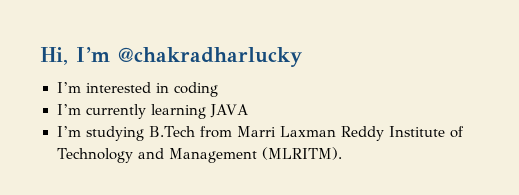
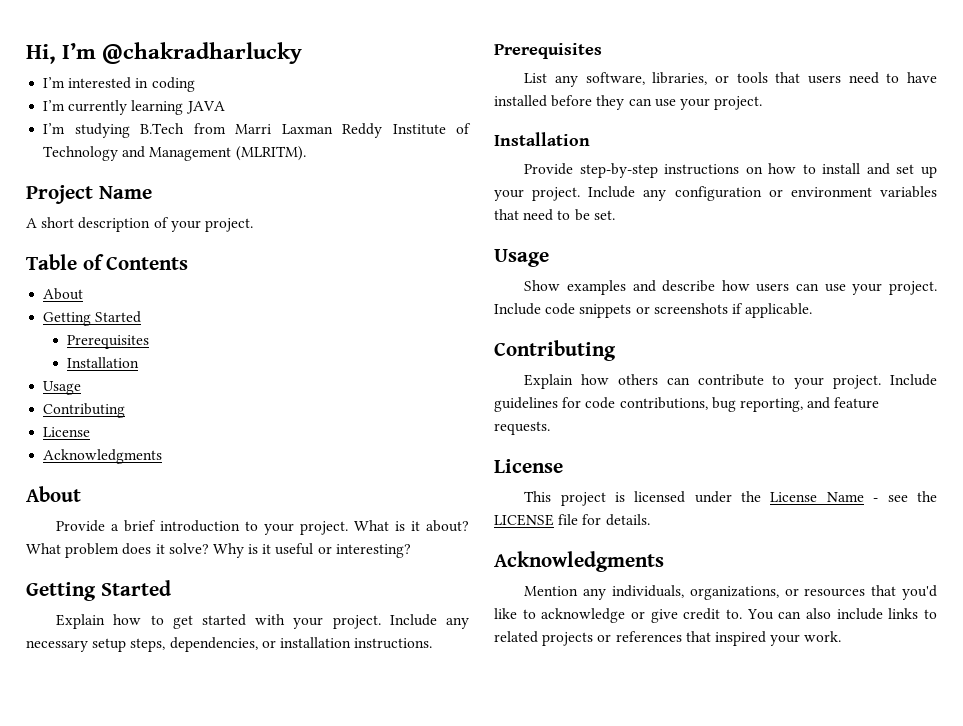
+ Project Name
+ A short description of your project.
+ Table of Contents
+ About
+ Getting Started
+ Prerequisites
+ Installation
+ Usage
+ Contributing
+ License
+ Acknowledgments
+ About
+ Provide a brief introduction to your project. What is it about? What problem does it solve? Why is it useful or interesting?
+ Getting Started
+ Explain how to get started with your project. Include any necessary setup steps, dependencies, or installation instructions.
+ Prerequisites
+ List any software, libraries, or tools that users need to have installed before they can use your project.
+ Installation
+ Provide step-by-step instructions on how to install and set up your project. Include any configuration or environment variables that need to be set.
+ Usage
+ Show examples and describe how users can use your project. Include code snippets or screenshots if applicable.
+ Contributing
+ Explain how others can contribute to your project. Include guidelines for code contributions, bug reporting, and feature requests.
+ License
+ This project is licensed under the License Name - see the LICENSE file for details.
+ Acknowledgments
+ Mention any individuals, organizations, or resources that you'd like to acknowledge or give credit to. You can also include links to related projects or references that inspired your work.

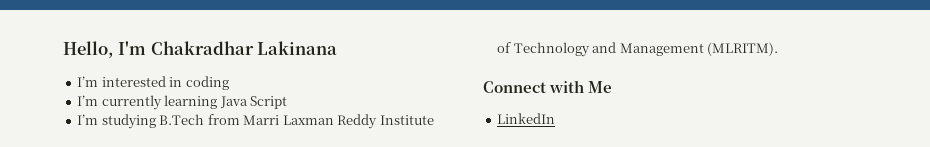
- Hi, I’m @chakradharlucky
+ Hello, I'm Chakradhar Lakinana
- I’m currently learning JAVA
+ I’m currently learning Java Script
- Project Name
- A short description of your project.
- Table of Contents
- About
- Getting Started
- Prerequisites
- Installation
- Usage
- Contributing
- License
- Acknowledgments
- About
- Provide a brief introduction to your project. What is it about? What problem does it solve? Why is it useful or interesting?
- Getting Started
- Explain how to get started with your project. Include any necessary setup steps, dependencies, or installation instructions.
- Prerequisites
- List any software, libraries, or tools that users need to have installed before they can use your project.
- Installation
- Provide step-by-step instructions on how to install and set up your project. Include any configuration or environment variables that need to be set.
- Usage
- Show examples and describe how users can use your project. Include code snippets or screenshots if applicable.
- Contributing
- Explain how others can contribute to your project. Include guidelines for code contributions, bug reporting, and feature requests.
- License
- This project is licensed under the License Name - see the LICENSE file for details.
- Acknowledgments
- Mention any individuals, organizations, or resources that you'd like to acknowledge or give credit to. You can also include links to related projects or references that inspired your work.
+ Connect with Me
+ LinkedIn

